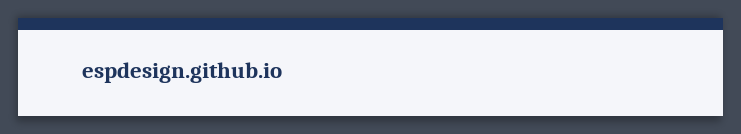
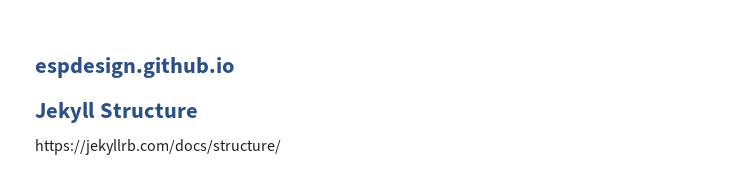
+ Jekyll Structure
+ https://jekyllrb.com/docs/structure/

